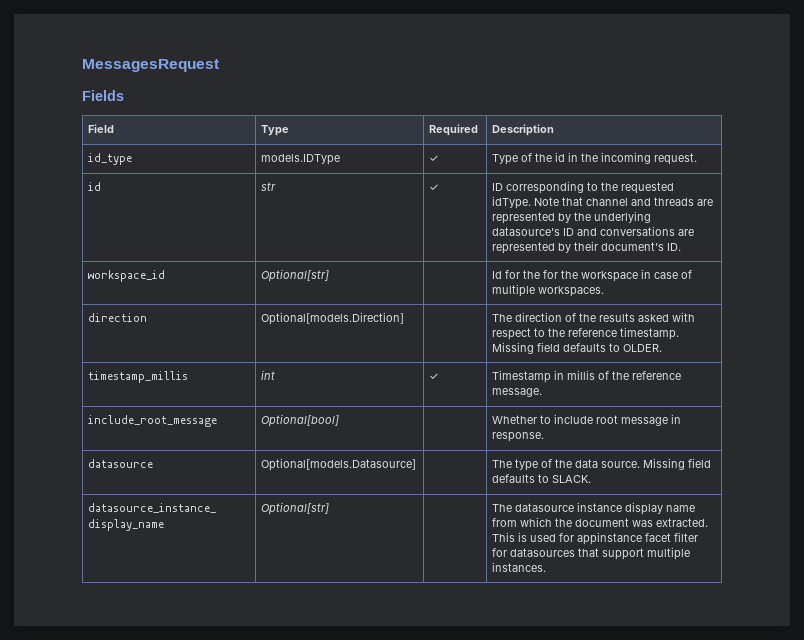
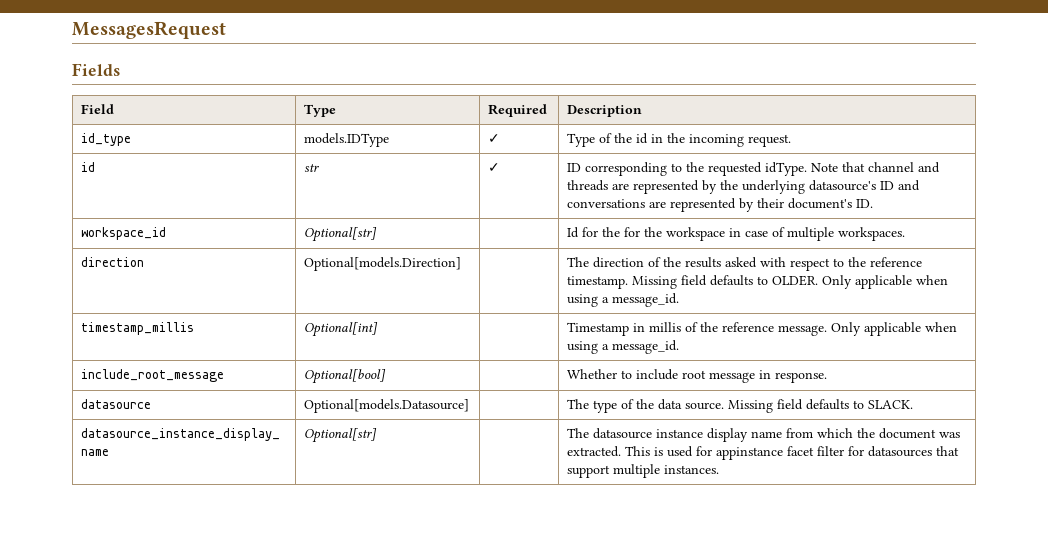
- direction | Optional[models.Direction] | | The direction of the results asked with respect to the reference timestamp. Missing field defaults to OLDER.
+ direction | Optional[models.Direction] | | The direction of the results asked with respect to the reference timestamp. Missing field defaults to OLDER. Only applicable when using a message_id.
- timestamp_millis | int | ✓ | Timestamp in millis of the reference message.
+ timestamp_millis | Optional[int] | | Timestamp in millis of the reference message. Only applicable when using a message_id.

